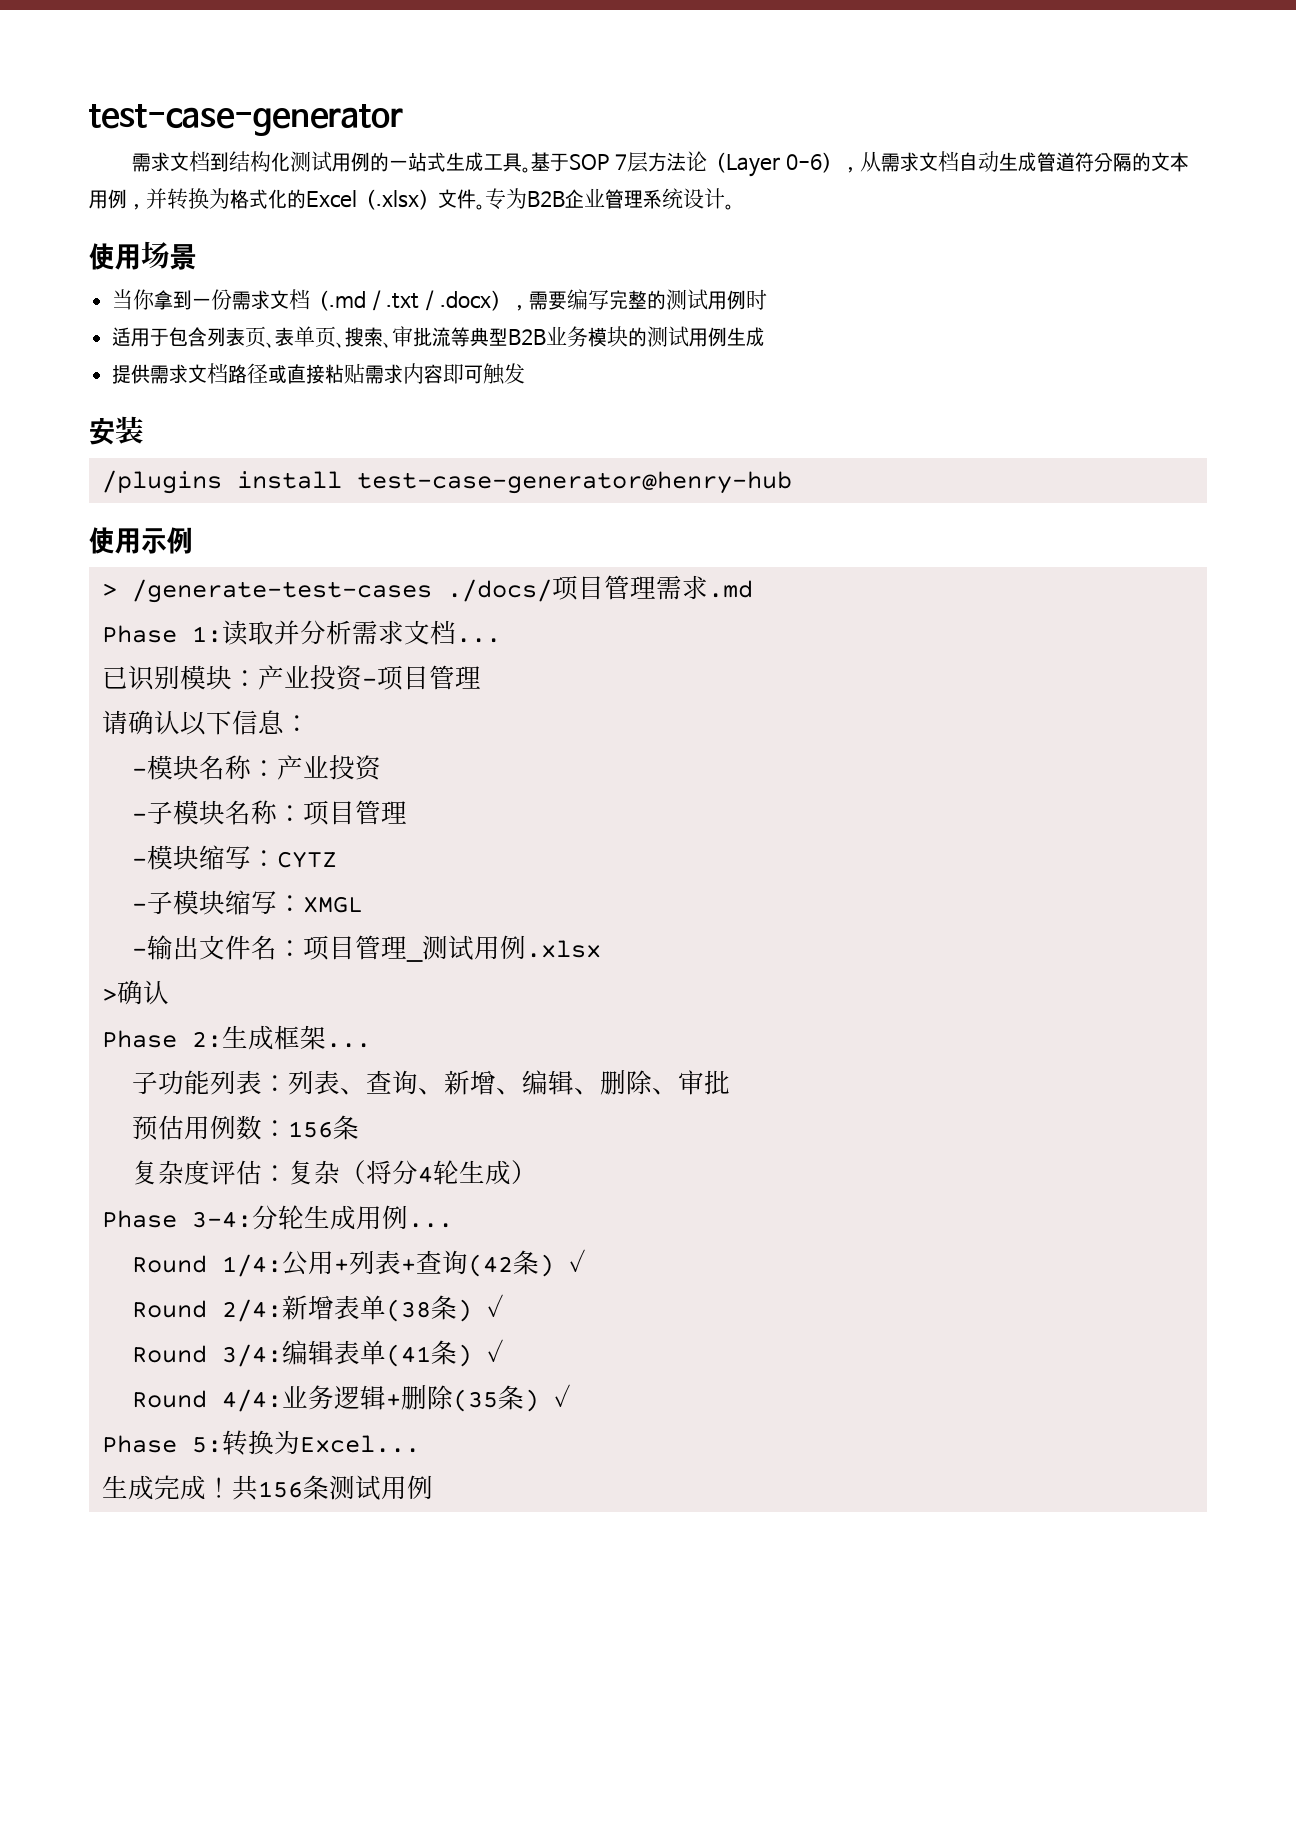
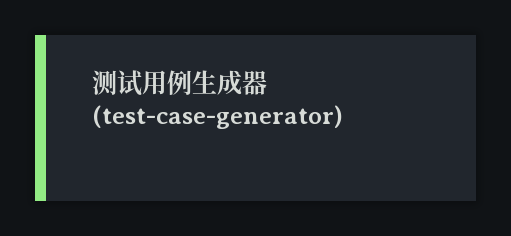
- test-case-generator
- 需求文档到结构化测试用例的一站式生成工具。基于SOP 7层方法论（Layer 0-6），从需求文档自动生成管道符分隔的文本用例，并转换为格式化的Excel（.xlsx）文件。专为B2B企业管理系统设计。
- 使用场景
- 当你拿到一份需求文档（.md / .txt / .docx），需要编写完整的测试用例时
- 适用于包含列表页、表单页、搜索、审批流等典型B2B业务模块的测试用例生成
- 提供需求文档路径或直接粘贴需求内容即可触发
- 安装
- /plugins install test-case-generator@henry-hub
- 使用示例
- > /generate-test-cases ./docs/项目管理需求.md
- Phase 1:读取并分析需求文档...
- 已识别模块：产业投资-项目管理
- 请确认以下信息：
- -模块名称：产业投资
- -子模块名称：项目管理
- -模块缩写：CYTZ
- -子模块缩写：XMGL
- -输出文件名：项目管理_测试用例.xlsx
- >确认
- Phase 2:生成框架...
- 子功能列表：列表、查询、新增、编辑、删除、审批
- 预估用例数：156条
- 复杂度评估：复杂（将分4轮生成）
- Phase 3-4:分轮生成用例...
- Round 1/4:公用+列表+查询(42条) ✓
- Round 2/4:新增表单(38条) ✓
- Round 3/4:编辑表单(41条) ✓
- Round 4/4:业务逻辑+删除(35条) ✓
- Phase 5:转换为Excel...
- 生成完成！共156条测试用例
+ 测试用例生成器(test-case-generator)

